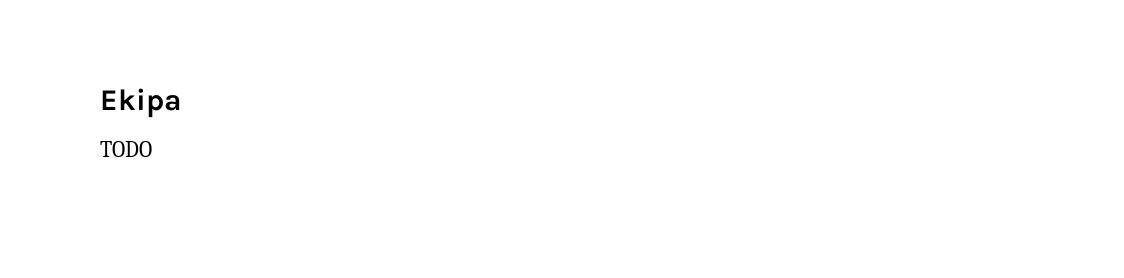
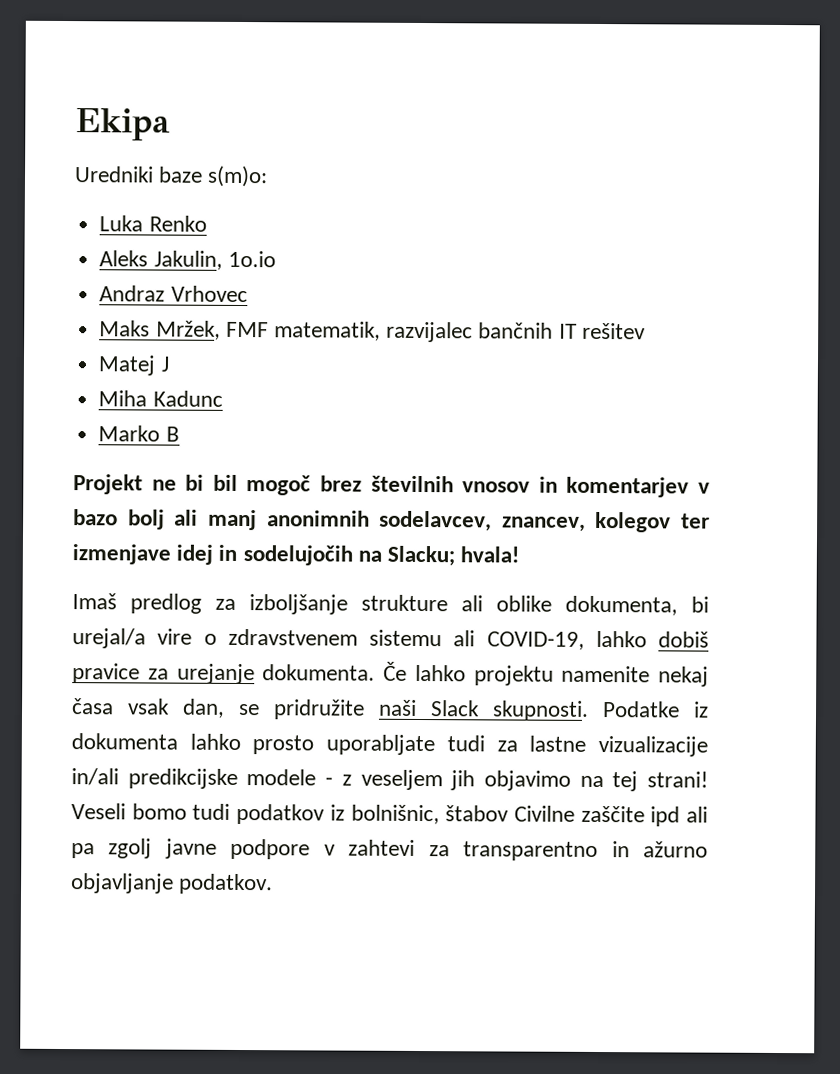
- TODO
+ Uredniki baze s(m)o:
+ Luka Renko
+ Aleks Jakulin, 1o.io
+ Andraz Vrhovec
+ Maks Mržek, FMF matematik, razvijalec bančnih IT rešitev
+ Matej J
+ Miha Kadunc
+ Marko B
+ Projekt ne bi bil mogoč brez številnih vnosov in komentarjev v bazo bolj ali manj anonimnih sodelavcev, znancev, kolegov ter izmenjave idej in sodelujočih na Slacku; hvala!
+ Imaš predlog za izboljšanje strukture ali oblike dokumenta, bi urejal/a vire o zdravstvenem sistemu ali COVID-19, lahko dobiš pravice za urejanje dokumenta. Če lahko projektu namenite nekaj časa vsak dan, se pridružite naši Slack skupnosti. Podatke iz dokumenta lahko prosto uporabljate tudi za lastne vizualizacije in/ali predikcijske modele - z veseljem jih objavimo na tej strani! Veseli bomo tudi podatkov iz bolnišnic, štabov Civilne zaščite ipd ali pa zgolj javne podpore v zahtevi za transparentno in ažurno objavljanje podatkov.

